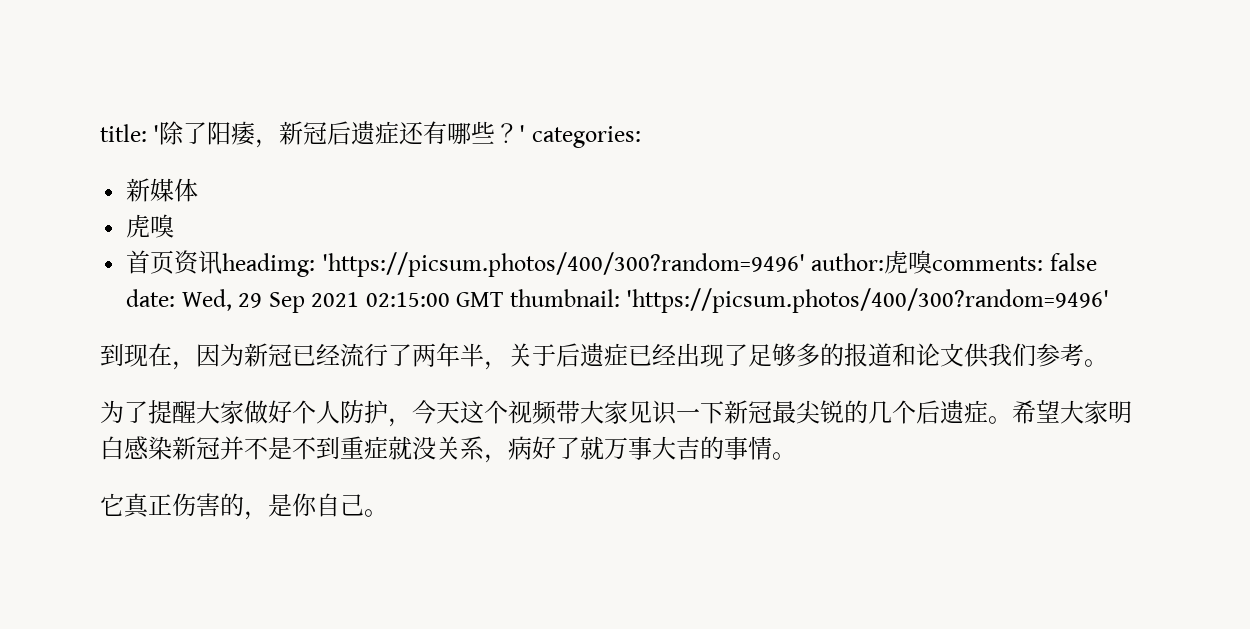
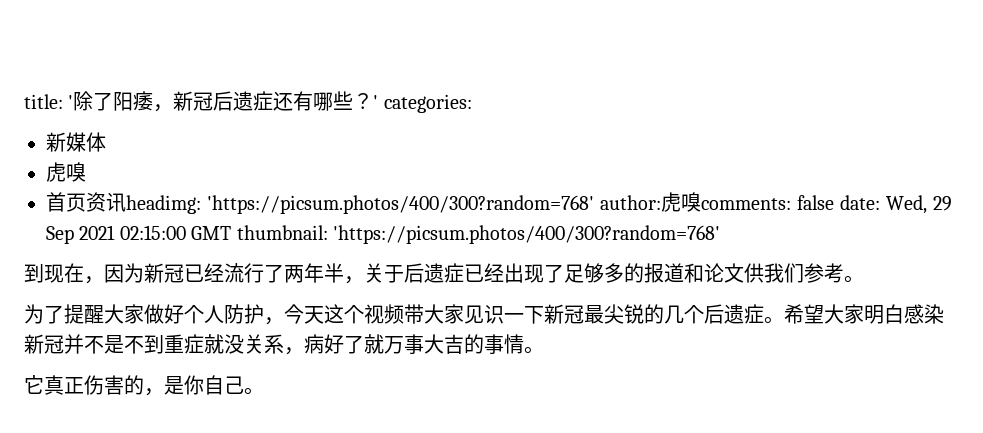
- 首页资讯headimg: 'https://picsum.photos/400/300?random=9496' author:虎嗅comments: false date: Wed, 29 Sep 2021 02:15:00 GMT thumbnail: 'https://picsum.photos/400/300?random=9496'
+ 首页资讯headimg: 'https://picsum.photos/400/300?random=768' author:虎嗅comments: false date: Wed, 29 Sep 2021 02:15:00 GMT thumbnail: 'https://picsum.photos/400/300?random=768'

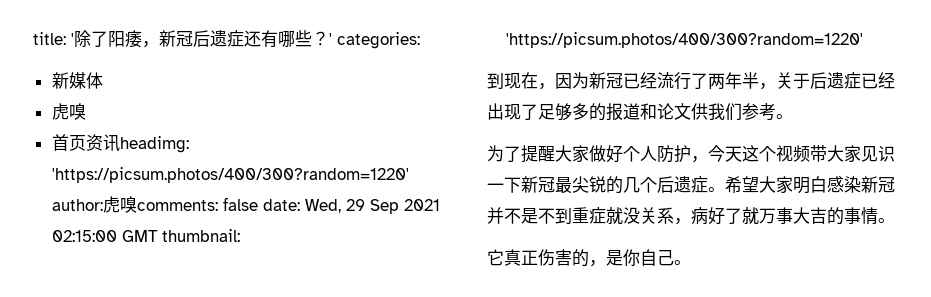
- 首页资讯headimg: 'https://picsum.photos/400/300?random=768' author:虎嗅comments: false date: Wed, 29 Sep 2021 02:15:00 GMT thumbnail: 'https://picsum.photos/400/300?random=768'
+ 首页资讯headimg: 'https://picsum.photos/400/300?random=1220' author:虎嗅comments: false date: Wed, 29 Sep 2021 02:15:00 GMT thumbnail: 'https://picsum.photos/400/300?random=1220'

